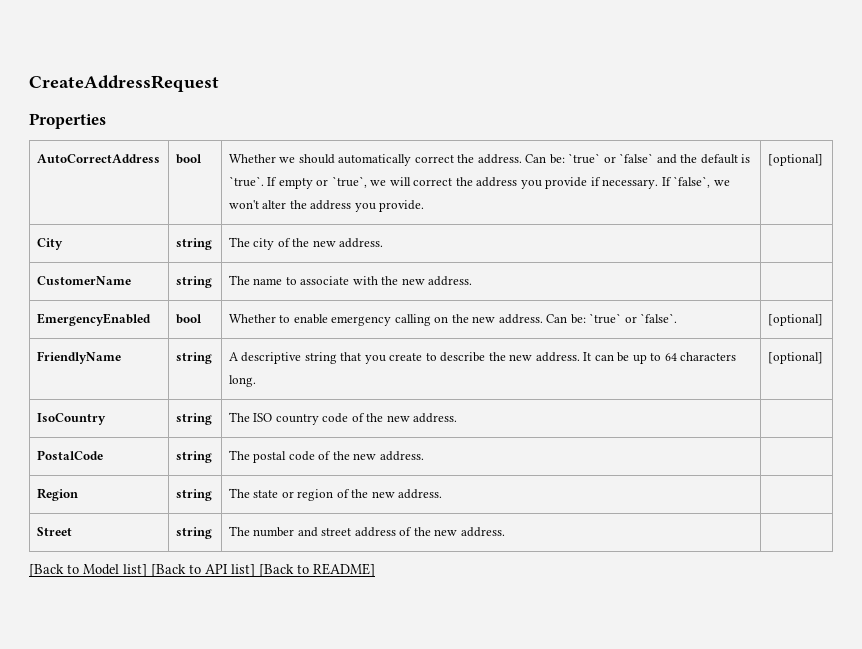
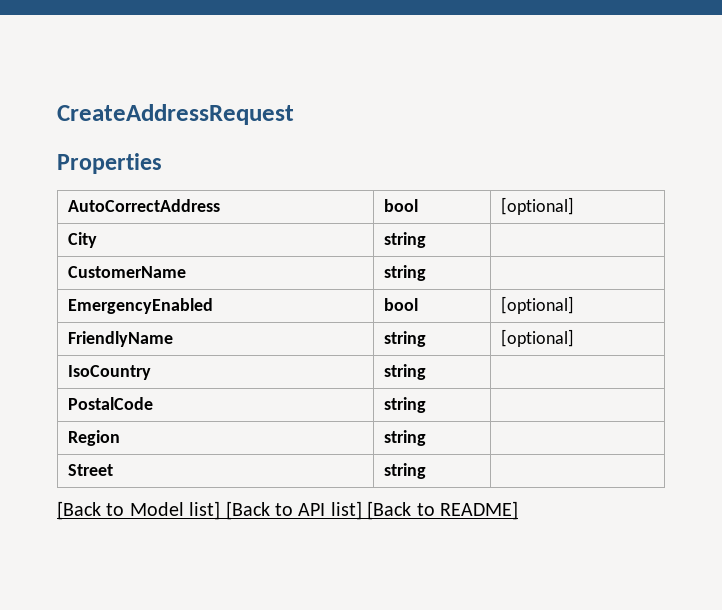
- AutoCorrectAddress | bool | Whether we should automatically correct the address. Can be: `true` or `false` and the default is `true`. If empty or `true`, we will correct the address you provide if necessary. If `false`, we won't alter the address you provide. | [optional]
- City | string | The city of the new address. |
- CustomerName | string | The name to associate with the new address. |
- EmergencyEnabled | bool | Whether to enable emergency calling on the new address. Can be: `true` or `false`. | [optional]
- FriendlyName | string | A descriptive string that you create to describe the new address. It can be up to 64 characters long. | [optional]
- IsoCountry | string | The ISO country code of the new address. |
- PostalCode | string | The postal code of the new address. |
- Region | string | The state or region of the new address. |
- Street | string | The number and street address of the new address. |
+ AutoCorrectAddress | bool | [optional]
+ City | string |
+ CustomerName | string |
+ EmergencyEnabled | bool | [optional]
+ FriendlyName | string | [optional]
+ IsoCountry | string |
+ PostalCode | string |
+ Region | string |
+ Street | string |

